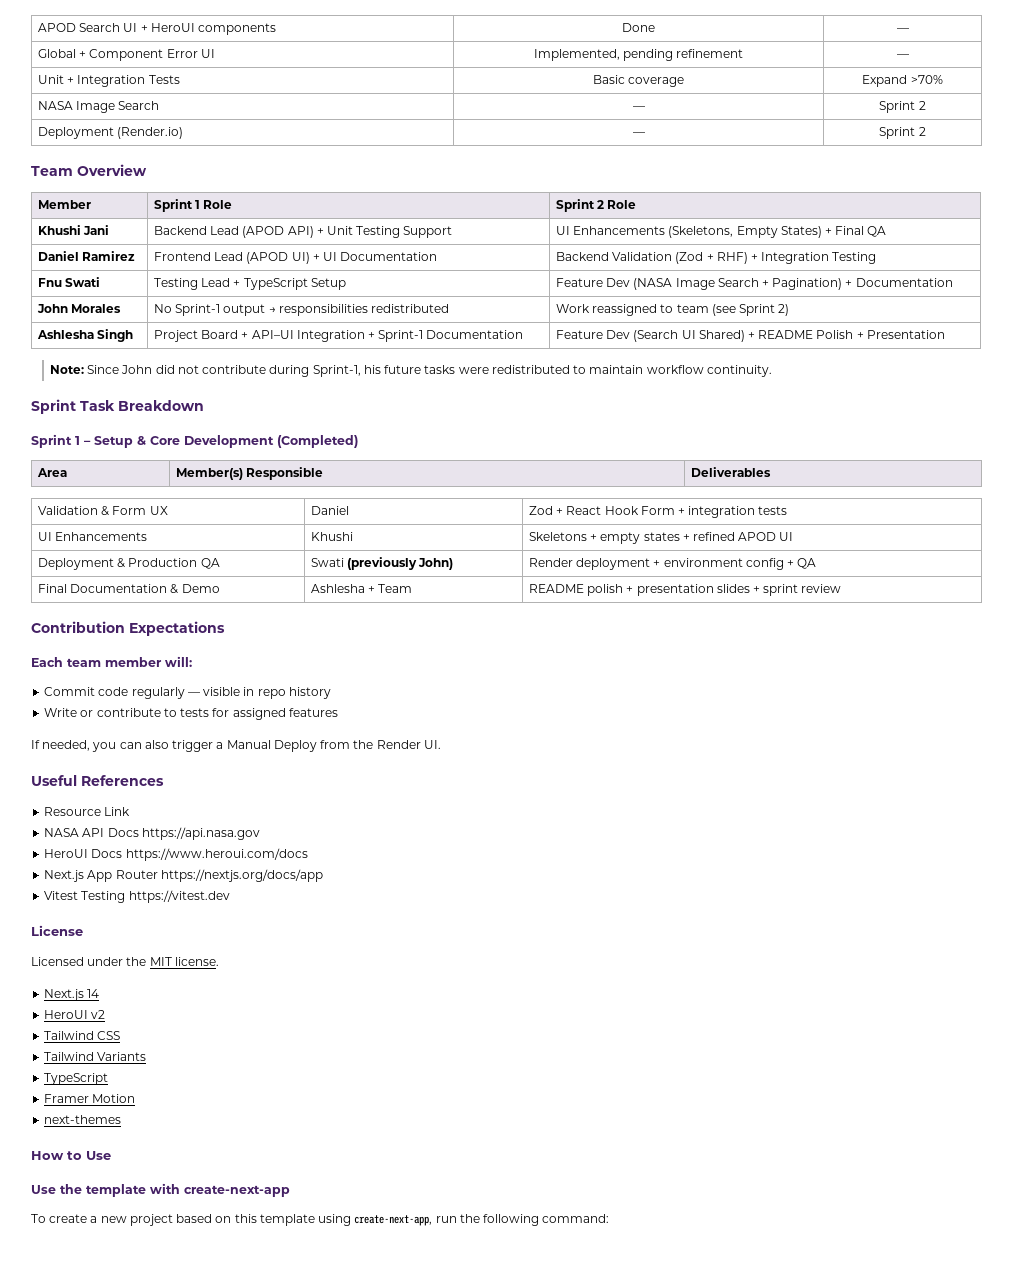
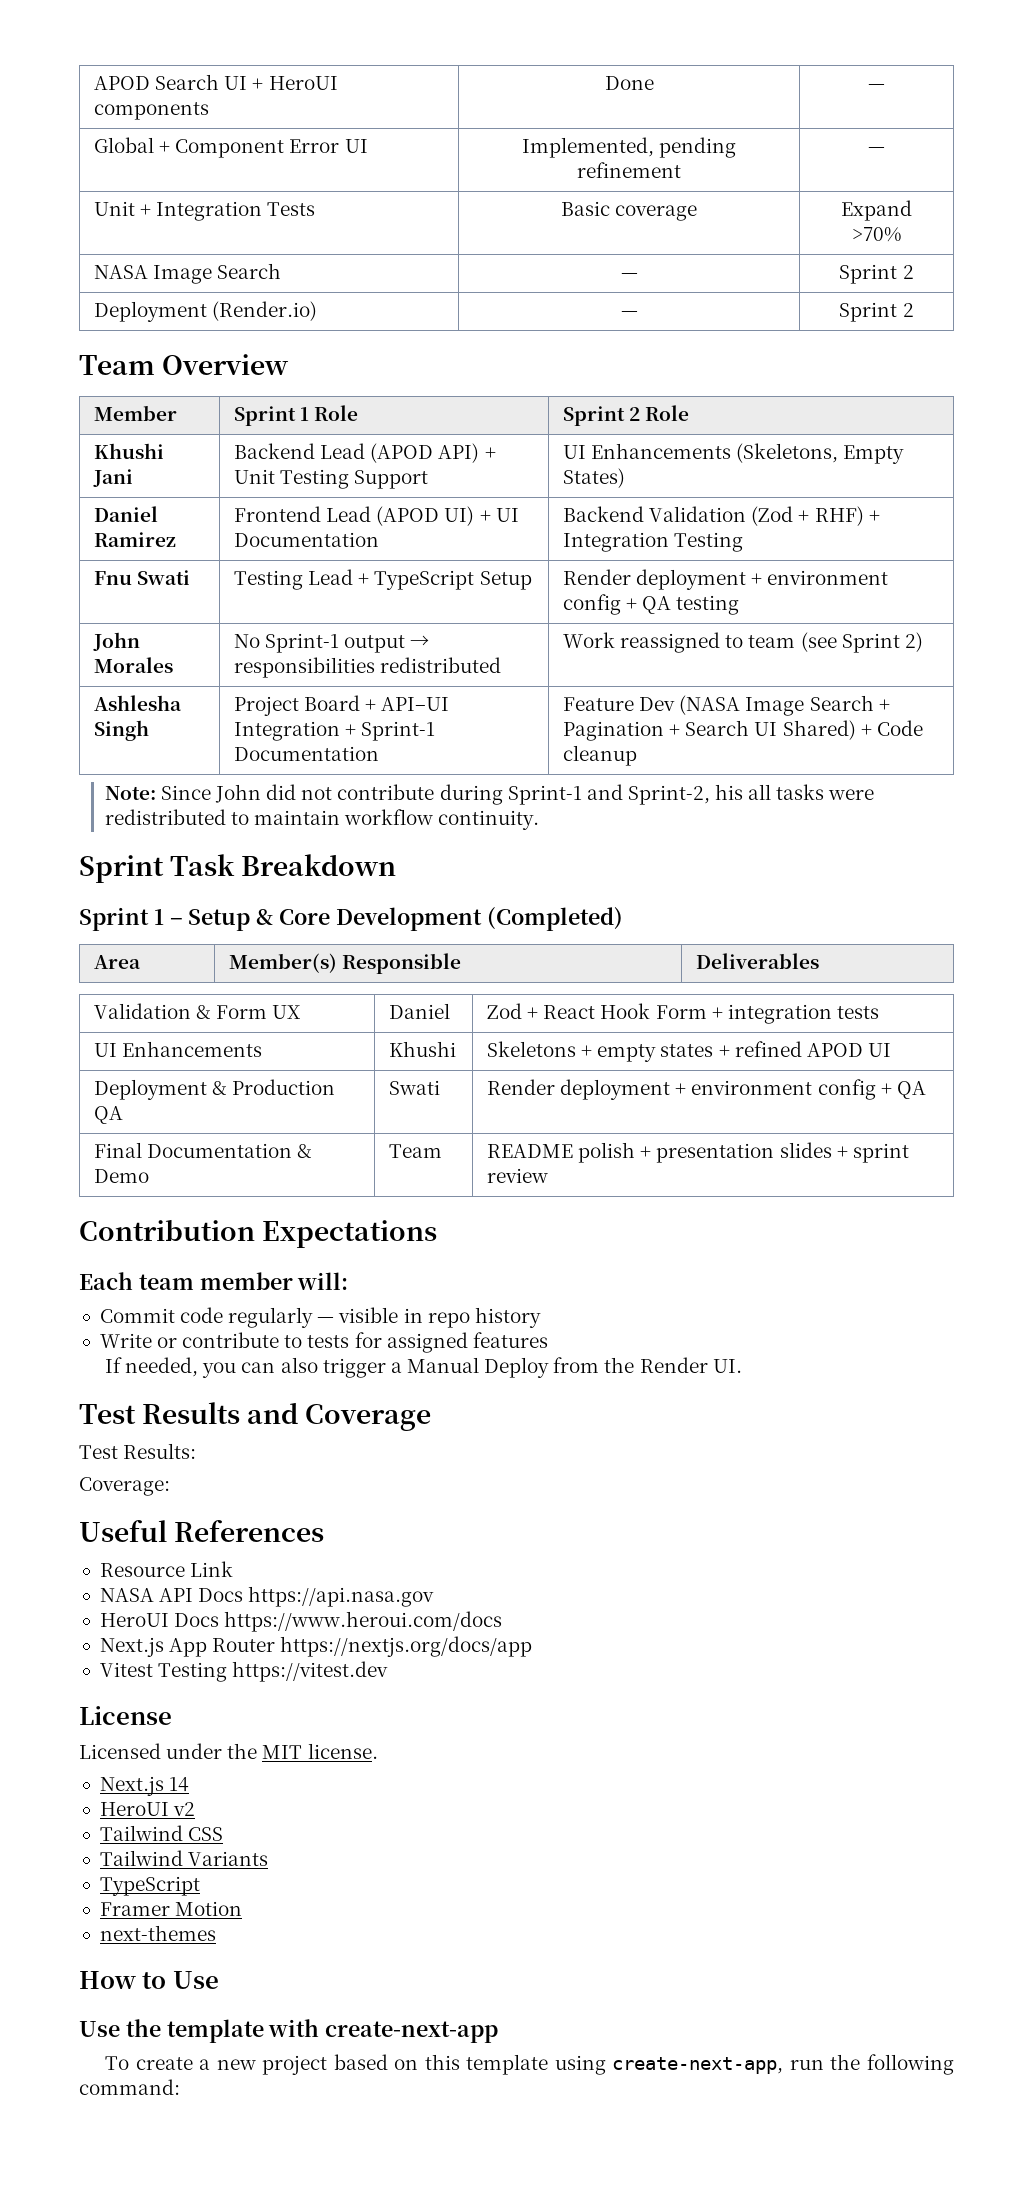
- Khushi Jani | Backend Lead (APOD API) + Unit Testing Support | UI Enhancements (Skeletons, Empty States) + Final QA
+ Khushi Jani | Backend Lead (APOD API) + Unit Testing Support | UI Enhancements (Skeletons, Empty States)
- Fnu Swati | Testing Lead + TypeScript Setup | Feature Dev (NASA Image Search + Pagination) + Documentation
+ Fnu Swati | Testing Lead + TypeScript Setup | Render deployment + environment config + QA testing
- Ashlesha Singh | Project Board + API–UI Integration + Sprint-1 Documentation | Feature Dev (Search UI Shared) + README Polish + Presentation
+ Ashlesha Singh | Project Board + API–UI Integration + Sprint-1 Documentation | Feature Dev (NASA Image Search + Pagination + Search UI Shared) + Code cleanup
- Note: Since John did not contribute during Sprint-1, his future tasks were redistributed to maintain workflow continuity.
+ Note: Since John did not contribute during Sprint-1 and Sprint-2, his all tasks were redistributed to maintain workflow continuity.
- Deployment & Production QA | Swati (previously John) | Render deployment + environment config + QA
+ Deployment & Production QA | Swati | Render deployment + environment config + QA
- Final Documentation & Demo | Ashlesha + Team | README polish + presentation slides + sprint review
+ Final Documentation & Demo | Team | README polish + presentation slides + sprint review
+ Test Results and Coverage
+ Test Results:
+ Coverage:

